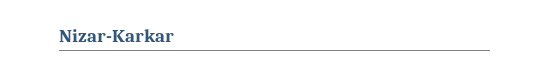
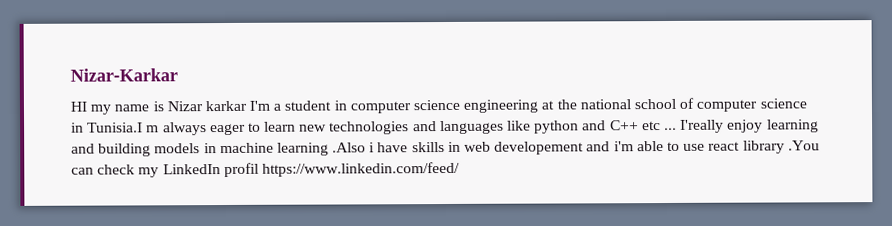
+ HI my name is Nizar karkar I'm a student in computer science engineering at the national school of computer science in Tunisia.I m always eager to learn new technologies and languages like python and C++ etc ... I'really enjoy learning and building models in machine learning .Also i have skills in web developement and i'm able to use react library .You can check my LinkedIn profil https://www.linkedin.com/feed/

